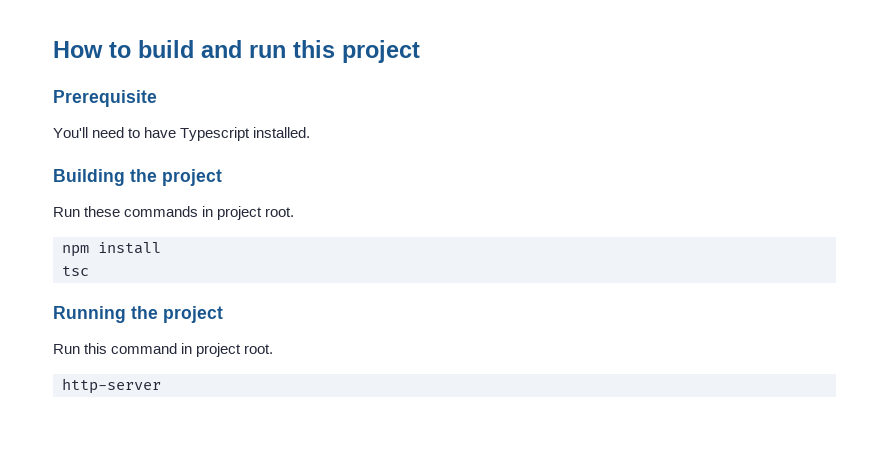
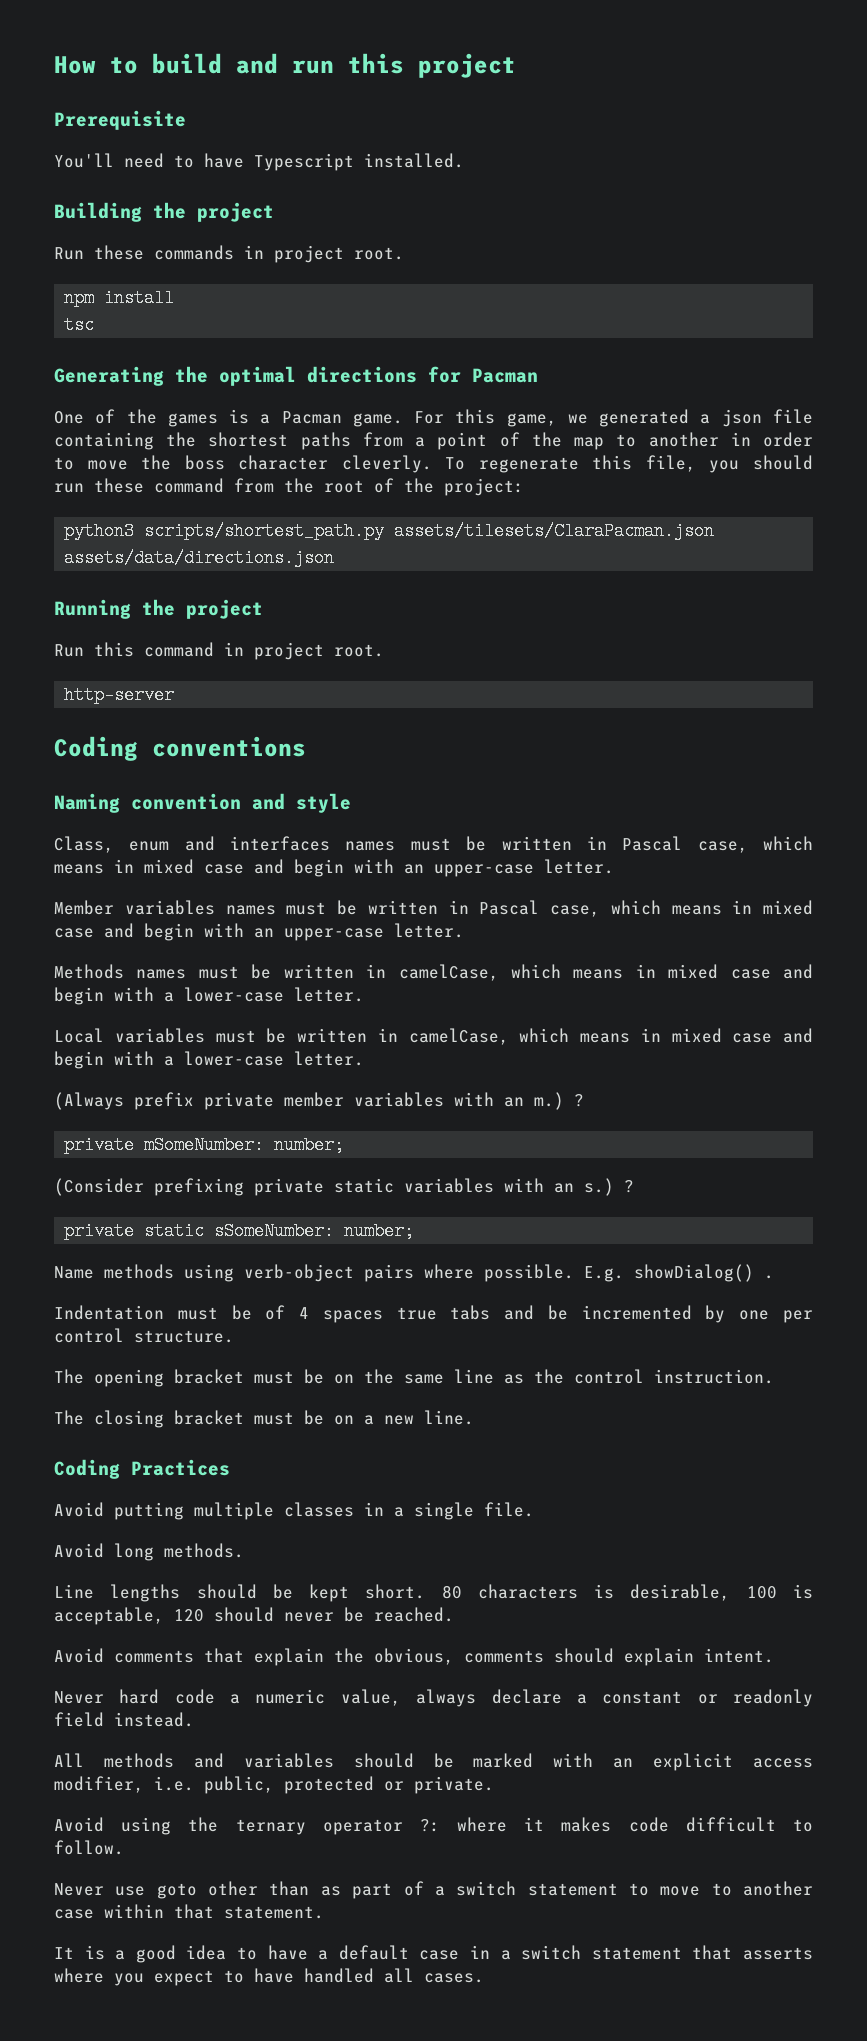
+ Generating the optimal directions for Pacman
+ One of the games is a Pacman game. For this game, we generated a json file containing the shortest paths from a point of the map to another in order to move the boss character cleverly. To regenerate this file, you should run these command from the root of the project:
+ python3 scripts/shortest_path.py assets/tilesets/ClaraPacman.json assets/data/directions.json
+ Coding conventions
+ Naming convention and style
+ Class, enum and interfaces names must be written in Pascal case, which means in mixed case and begin with an upper-case letter.
+ Member variables names must be written in Pascal case, which means in mixed case and begin with an upper-case letter.
+ Methods names must be written in camelCase, which means in mixed case and begin with a lower-case letter.
+ Local variables must be written in camelCase, which means in mixed case and begin with a lower-case letter.
+ (Always prefix private member variables with an m.) ?
+ private mSomeNumber: number;
+ (Consider prefixing private static variables with an s.) ?
+ private static sSomeNumber: number;
+ Name methods using verb-object pairs where possible. E.g. showDialog() .
+ Indentation must be of 4 spaces true tabs and be incremented by one per control structure.
+ The opening bracket must be on the same line as the control instruction.
+ The closing bracket must be on a new line.
+ Coding Practices
+ Avoid putting multiple classes in a single file.
+ Avoid long methods.
+ Line lengths should be kept short. 80 characters is desirable, 100 is acceptable, 120 should never be reached.
+ Avoid comments that explain the obvious, comments should explain intent.
+ Never hard code a numeric value, always declare a constant or readonly field instead.
+ All methods and variables should be marked with an explicit access modifier, i.e. public, protected or private.
+ Avoid using the ternary operator ?: where it makes code difficult to follow.
+ Never use goto other than as part of a switch statement to move to another case within that statement.
+ It is a good idea to have a default case in a switch statement that asserts where you expect to have handled all cases.

